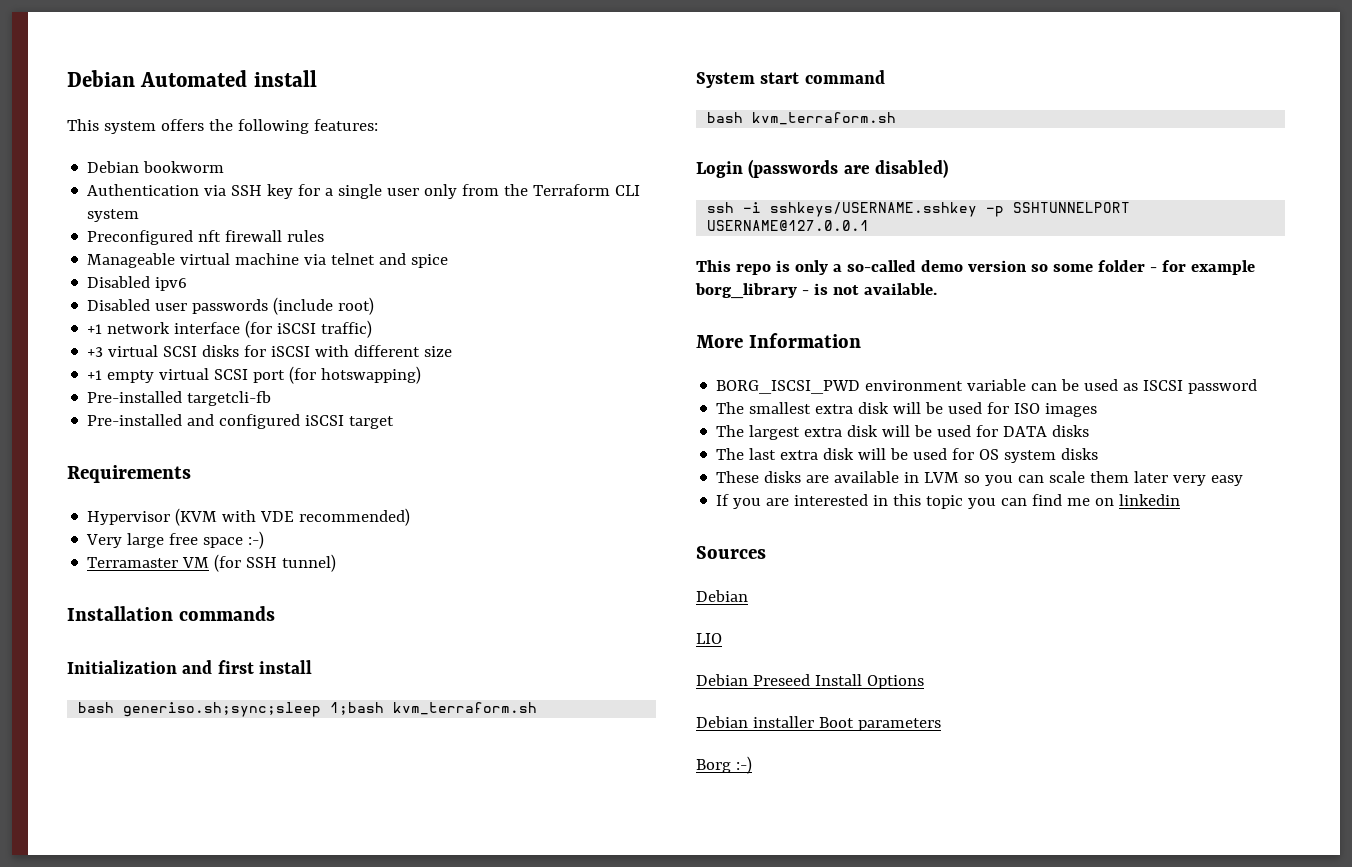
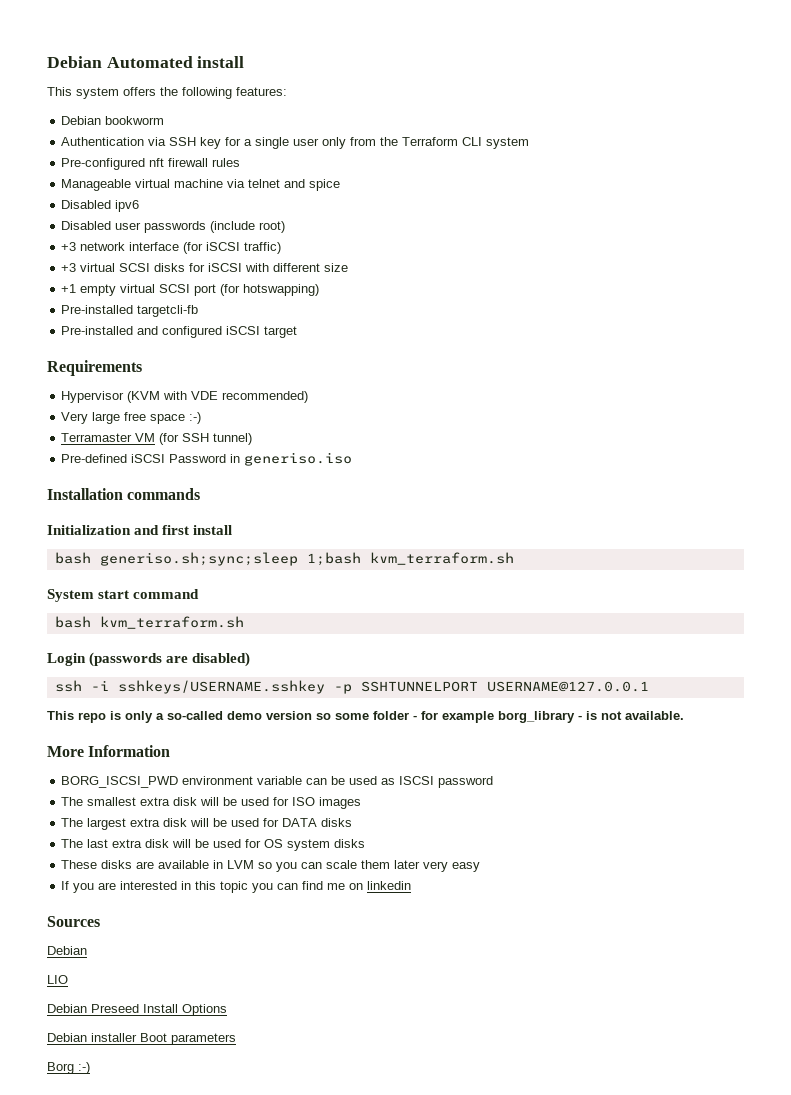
- Preconfigured nft firewall rules
+ Pre-configured nft firewall rules
- +1 network interface (for iSCSI traffic)
+ +3 network interface (for iSCSI traffic)
+ Pre-defined iSCSI Password in generiso.iso

